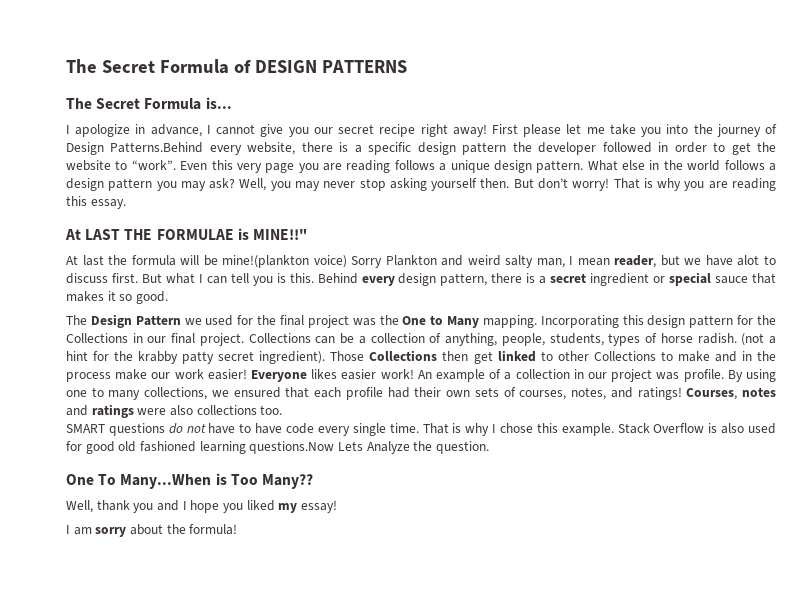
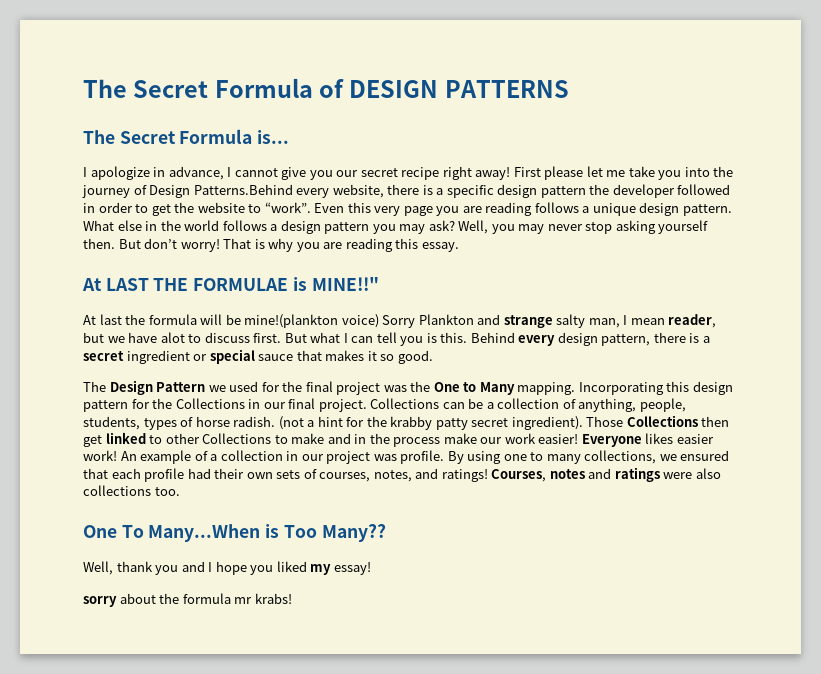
- At last the formula will be mine!(plankton voice) Sorry Plankton and weird salty man, I mean reader, but we have alot to discuss first.
+ At last the formula will be mine!(plankton voice) Sorry Plankton and strange salty man, I mean reader, but we have alot to discuss first.
- SMART questions do not have to have code every single time. That is why I chose this example. Stack Overflow is also used for good old fashioned learning questions.Now Lets Analyze the question.
- I am sorry about the formula!
+ sorry about the formula mr krabs!

